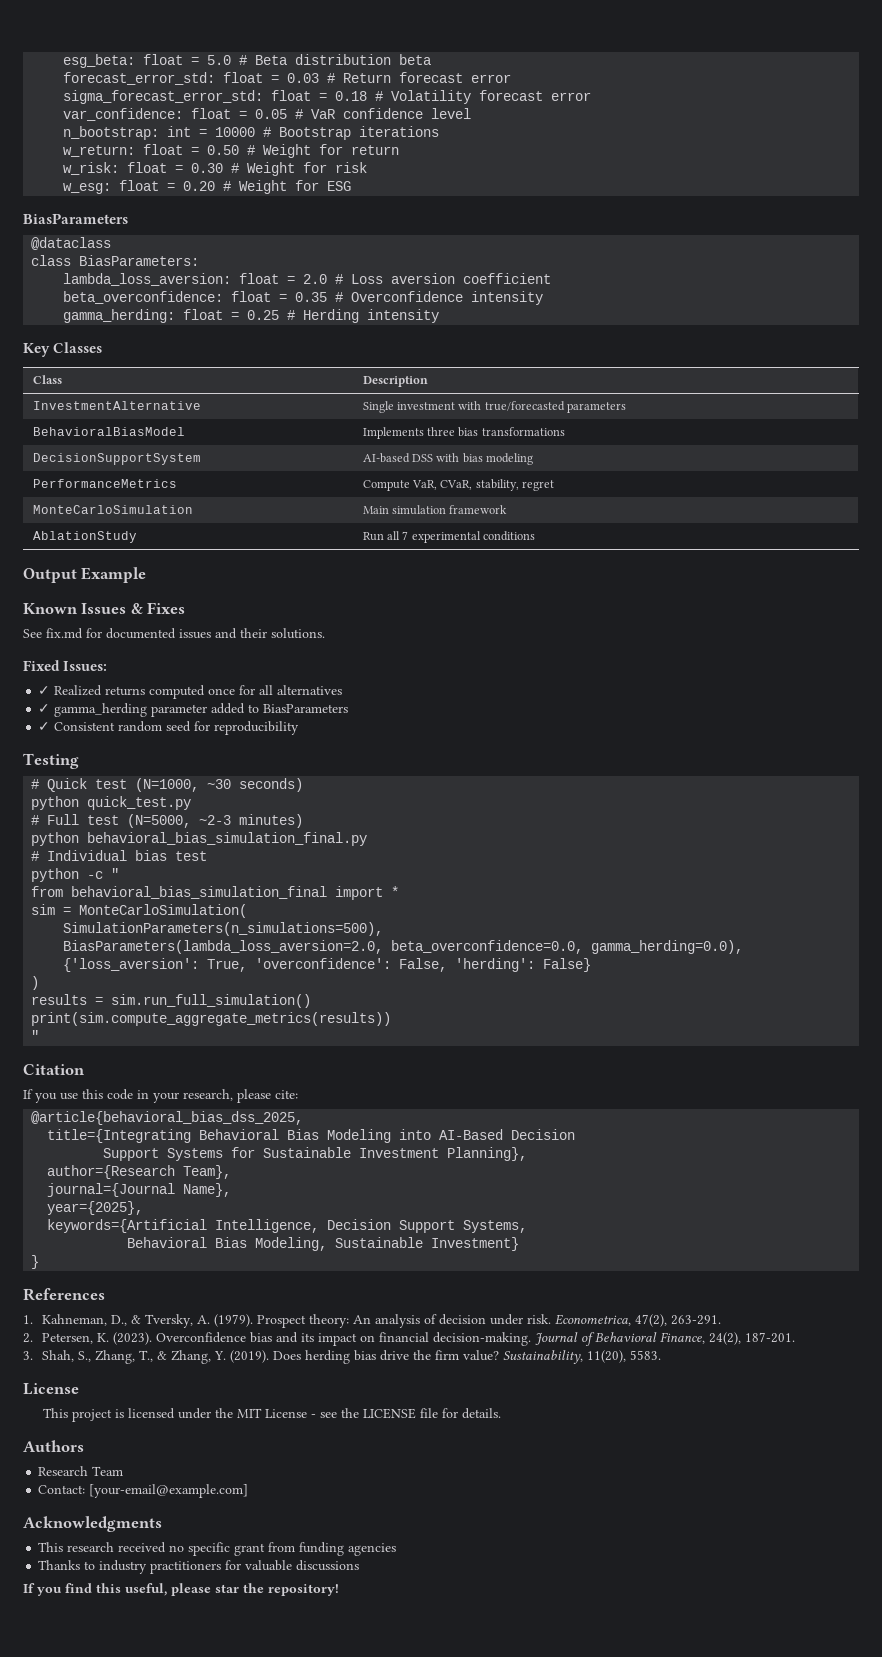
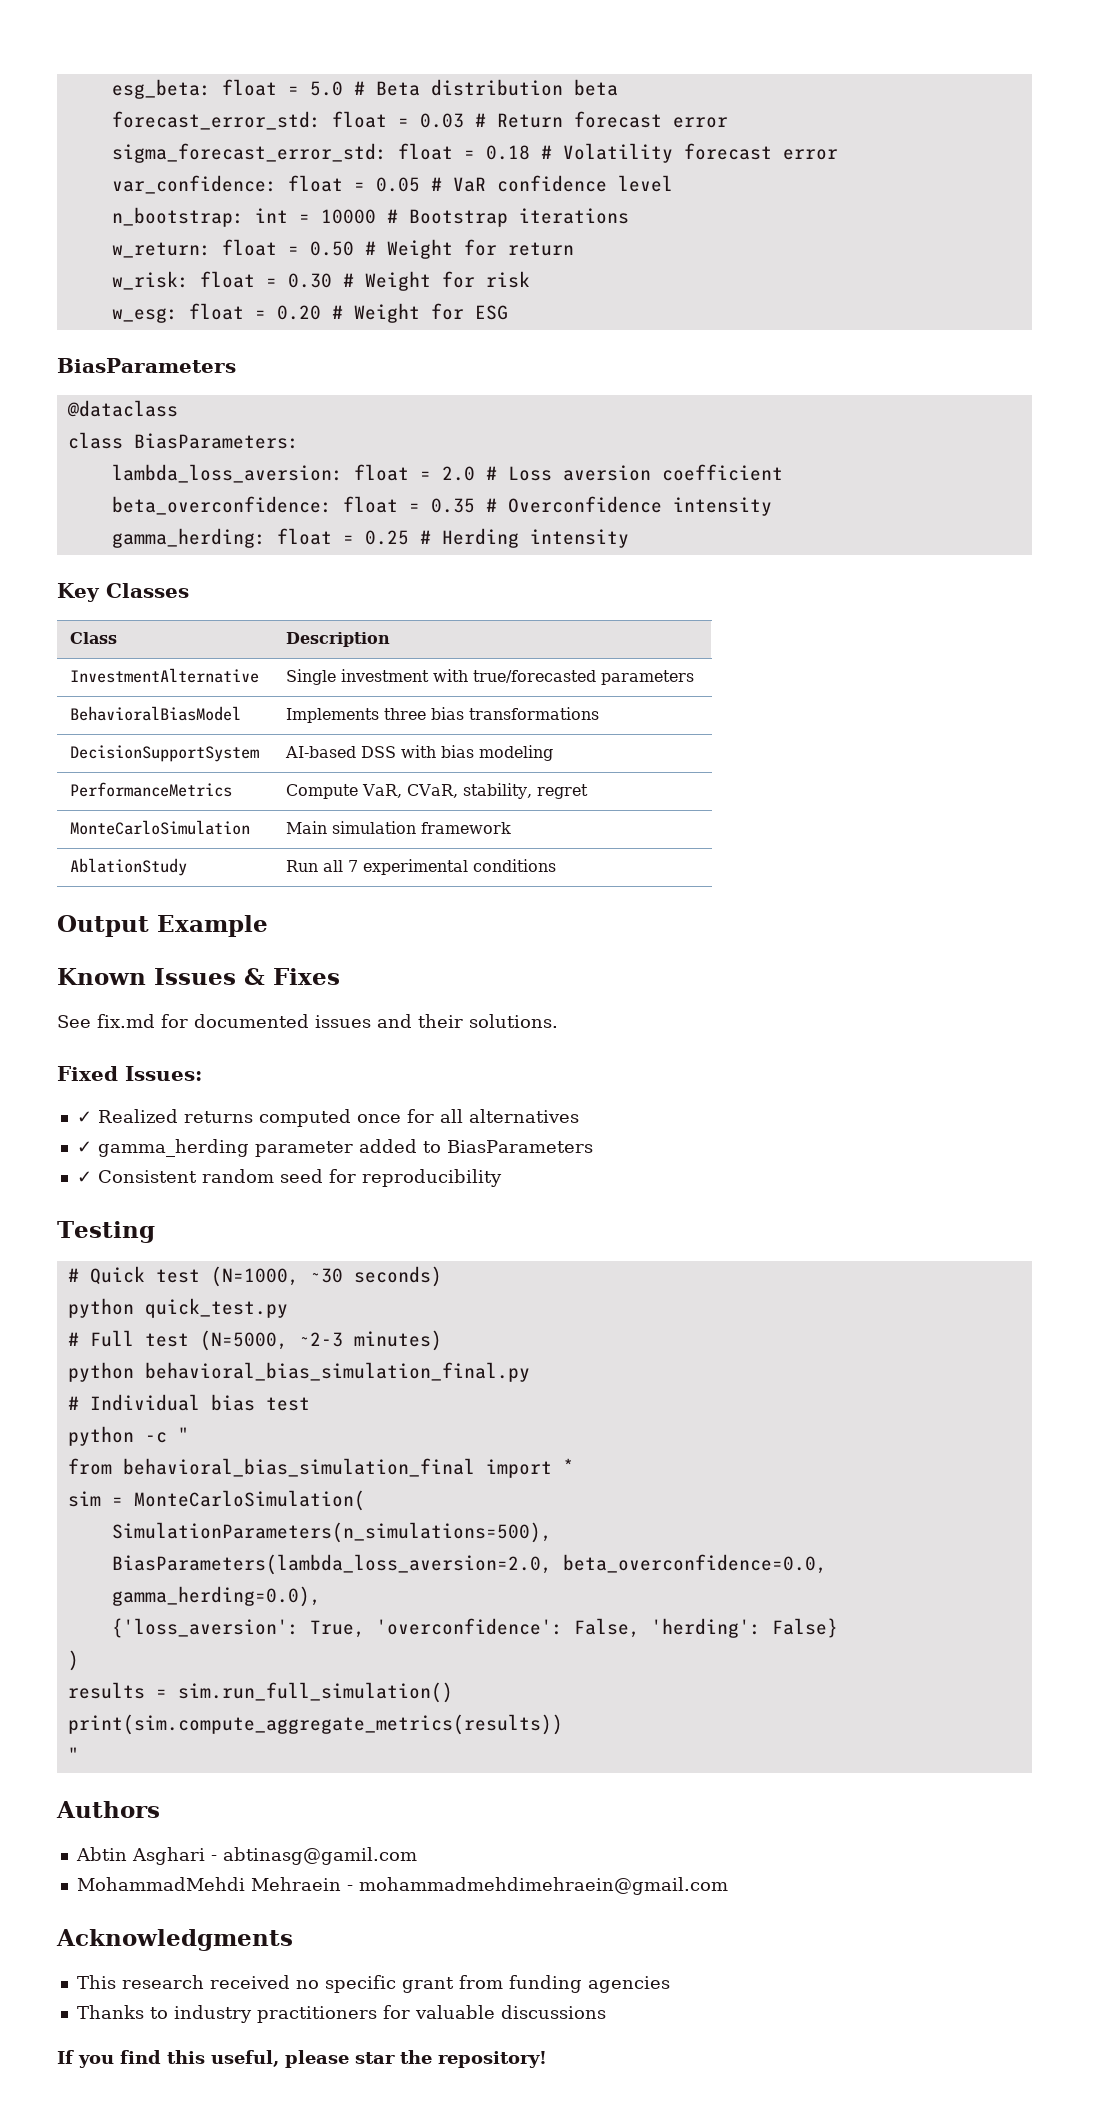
- Citation
- If you use this code in your research, please cite:
- @article{behavioral_bias_dss_2025,
- title={Integrating Behavioral Bias Modeling into AI-Based Decision
- Support Systems for Sustainable Investment Planning},
- author={Research Team},
- journal={Journal Name},
- year={2025},
- keywords={Artificial Intelligence, Decision Support Systems,
- Behavioral Bias Modeling, Sustainable Investment}
- }
- References
- 1. Kahneman, D., & Tversky, A. (1979). Prospect theory: An analysis of decision under risk. Econometrica, 47(2), 263-291.
- 2. Petersen, K. (2023). Overconfidence bias and its impact on financial decision-making. Journal of Behavioral Finance, 24(2), 187-201.
- 3. Shah, S., Zhang, T., & Zhang, Y. (2019). Does herding bias drive the firm value? Sustainability, 11(20), 5583.
- License
- This project is licensed under the MIT License - see the LICENSE file for details.
  Authors
- Research Team
- Contact: [your-email@example.com]
+ Abtin Asghari - abtinasg@gamil.com
+ MohammadMehdi Mehraein - mohammadmehdimehraein@gmail.com

